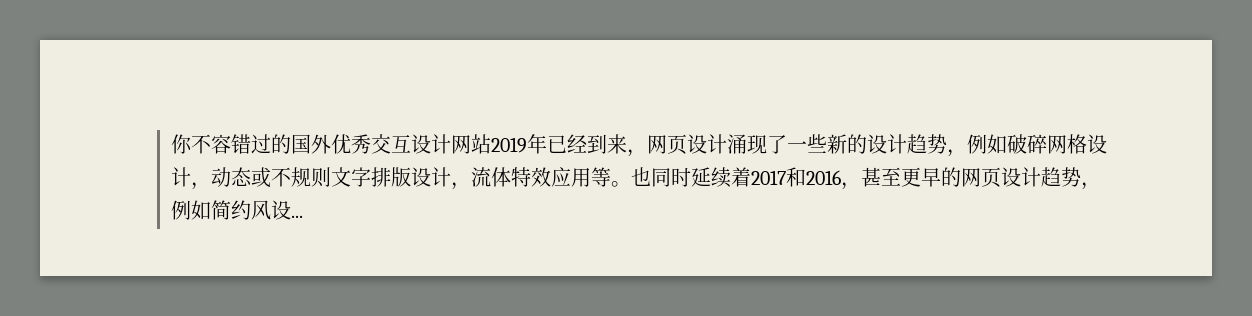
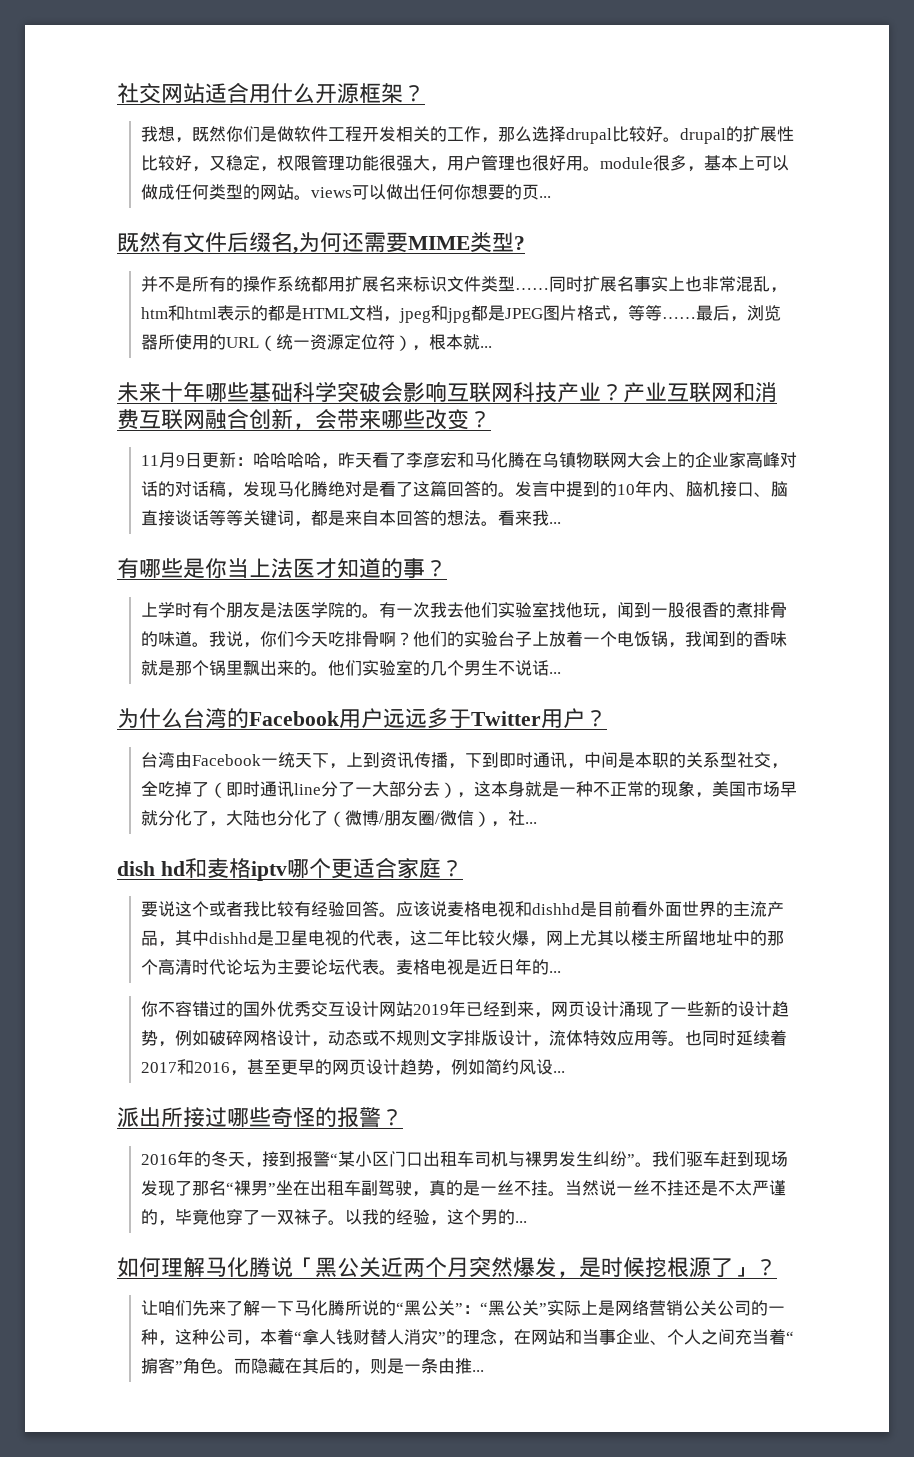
+ 社交网站适合用什么开源框架？
+ 我想，既然你们是做软件工程开发相关的工作，那么选择drupal比较好。drupal的扩展性比较好，又稳定，权限管理功能很强大，用户管理也很好用。module很多，基本上可以做成任何类型的网站。views可以做出任何你想要的页...
+ 既然有文件后缀名,为何还需要MIME类型?
+ 并不是所有的操作系统都用扩展名来标识文件类型……同时扩展名事实上也非常混乱，htm和html表示的都是HTML文档，jpeg和jpg都是JPEG图片格式，等等……最后，浏览器所使用的URL（统一资源定位符），根本就...
+ 未来十年哪些基础科学突破会影响互联网科技产业？产业互联网和消费互联网融合创新，会带来哪些改变？
+ 11月9日更新：哈哈哈哈，昨天看了李彦宏和马化腾在乌镇物联网大会上的企业家高峰对话的对话稿，发现马化腾绝对是看了这篇回答的。发言中提到的10年内、脑机接口、脑直接谈话等等关键词，都是来自本回答的想法。看来我...
+ 有哪些是你当上法医才知道的事？
+ 上学时有个朋友是法医学院的。有一次我去他们实验室找他玩，闻到一股很香的煮排骨的味道。我说，你们今天吃排骨啊？他们的实验台子上放着一个电饭锅，我闻到的香味就是那个锅里飘出来的。他们实验室的几个男生不说话...
+ 为什么台湾的Facebook用户远远多于Twitter用户？
+ 台湾由Facebook一统天下，上到资讯传播，下到即时通讯，中间是本职的关系型社交，全吃掉了（即时通讯line分了一大部分去），这本身就是一种不正常的现象，美国市场早就分化了，大陆也分化了（微博/朋友圈/微信），社...
+ dish hd和麦格iptv哪个更适合家庭？
+ 要说这个或者我比较有经验回答。应该说麦格电视和dishhd是目前看外面世界的主流产品，其中dishhd是卫星电视的代表，这二年比较火爆，网上尤其以楼主所留地址中的那个高清时代论坛为主要论坛代表。麦格电视是近日年的...
+ 派出所接过哪些奇怪的报警？
+ 2016年的冬天，接到报警“某小区门口出租车司机与裸男发生纠纷”。我们驱车赶到现场发现了那名“裸男”坐在出租车副驾驶，真的是一丝不挂。当然说一丝不挂还是不太严谨的，毕竟他穿了一双袜子。以我的经验，这个男的...
+ 如何理解马化腾说「黑公关近两个月突然爆发，是时候挖根源了」？
+ 让咱们先来了解一下马化腾所说的“黑公关”：“黑公关”实际上是网络营销公关公司的一种，这种公司，本着“拿人钱财替人消灾”的理念，在网站和当事企业、个人之间充当着“掮客”角色。而隐藏在其后的，则是一条由推...

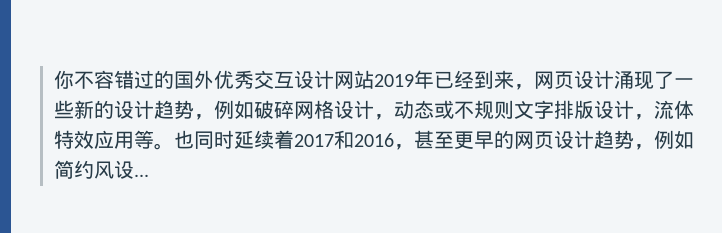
- 社交网站适合用什么开源框架？
- 我想，既然你们是做软件工程开发相关的工作，那么选择drupal比较好。drupal的扩展性比较好，又稳定，权限管理功能很强大，用户管理也很好用。module很多，基本上可以做成任何类型的网站。views可以做出任何你想要的页...
- 既然有文件后缀名,为何还需要MIME类型?
- 并不是所有的操作系统都用扩展名来标识文件类型……同时扩展名事实上也非常混乱，htm和html表示的都是HTML文档，jpeg和jpg都是JPEG图片格式，等等……最后，浏览器所使用的URL（统一资源定位符），根本就...
- 未来十年哪些基础科学突破会影响互联网科技产业？产业互联网和消费互联网融合创新，会带来哪些改变？
- 11月9日更新：哈哈哈哈，昨天看了李彦宏和马化腾在乌镇物联网大会上的企业家高峰对话的对话稿，发现马化腾绝对是看了这篇回答的。发言中提到的10年内、脑机接口、脑直接谈话等等关键词，都是来自本回答的想法。看来我...
- 有哪些是你当上法医才知道的事？
- 上学时有个朋友是法医学院的。有一次我去他们实验室找他玩，闻到一股很香的煮排骨的味道。我说，你们今天吃排骨啊？他们的实验台子上放着一个电饭锅，我闻到的香味就是那个锅里飘出来的。他们实验室的几个男生不说话...
- 为什么台湾的Facebook用户远远多于Twitter用户？
- 台湾由Facebook一统天下，上到资讯传播，下到即时通讯，中间是本职的关系型社交，全吃掉了（即时通讯line分了一大部分去），这本身就是一种不正常的现象，美国市场早就分化了，大陆也分化了（微博/朋友圈/微信），社...
- dish hd和麦格iptv哪个更适合家庭？
- 要说这个或者我比较有经验回答。应该说麦格电视和dishhd是目前看外面世界的主流产品，其中dishhd是卫星电视的代表，这二年比较火爆，网上尤其以楼主所留地址中的那个高清时代论坛为主要论坛代表。麦格电视是近日年的...
- 派出所接过哪些奇怪的报警？
- 2016年的冬天，接到报警“某小区门口出租车司机与裸男发生纠纷”。我们驱车赶到现场发现了那名“裸男”坐在出租车副驾驶，真的是一丝不挂。当然说一丝不挂还是不太严谨的，毕竟他穿了一双袜子。以我的经验，这个男的...
- 如何理解马化腾说「黑公关近两个月突然爆发，是时候挖根源了」？
- 让咱们先来了解一下马化腾所说的“黑公关”：“黑公关”实际上是网络营销公关公司的一种，这种公司，本着“拿人钱财替人消灾”的理念，在网站和当事企业、个人之间充当着“掮客”角色。而隐藏在其后的，则是一条由推...

